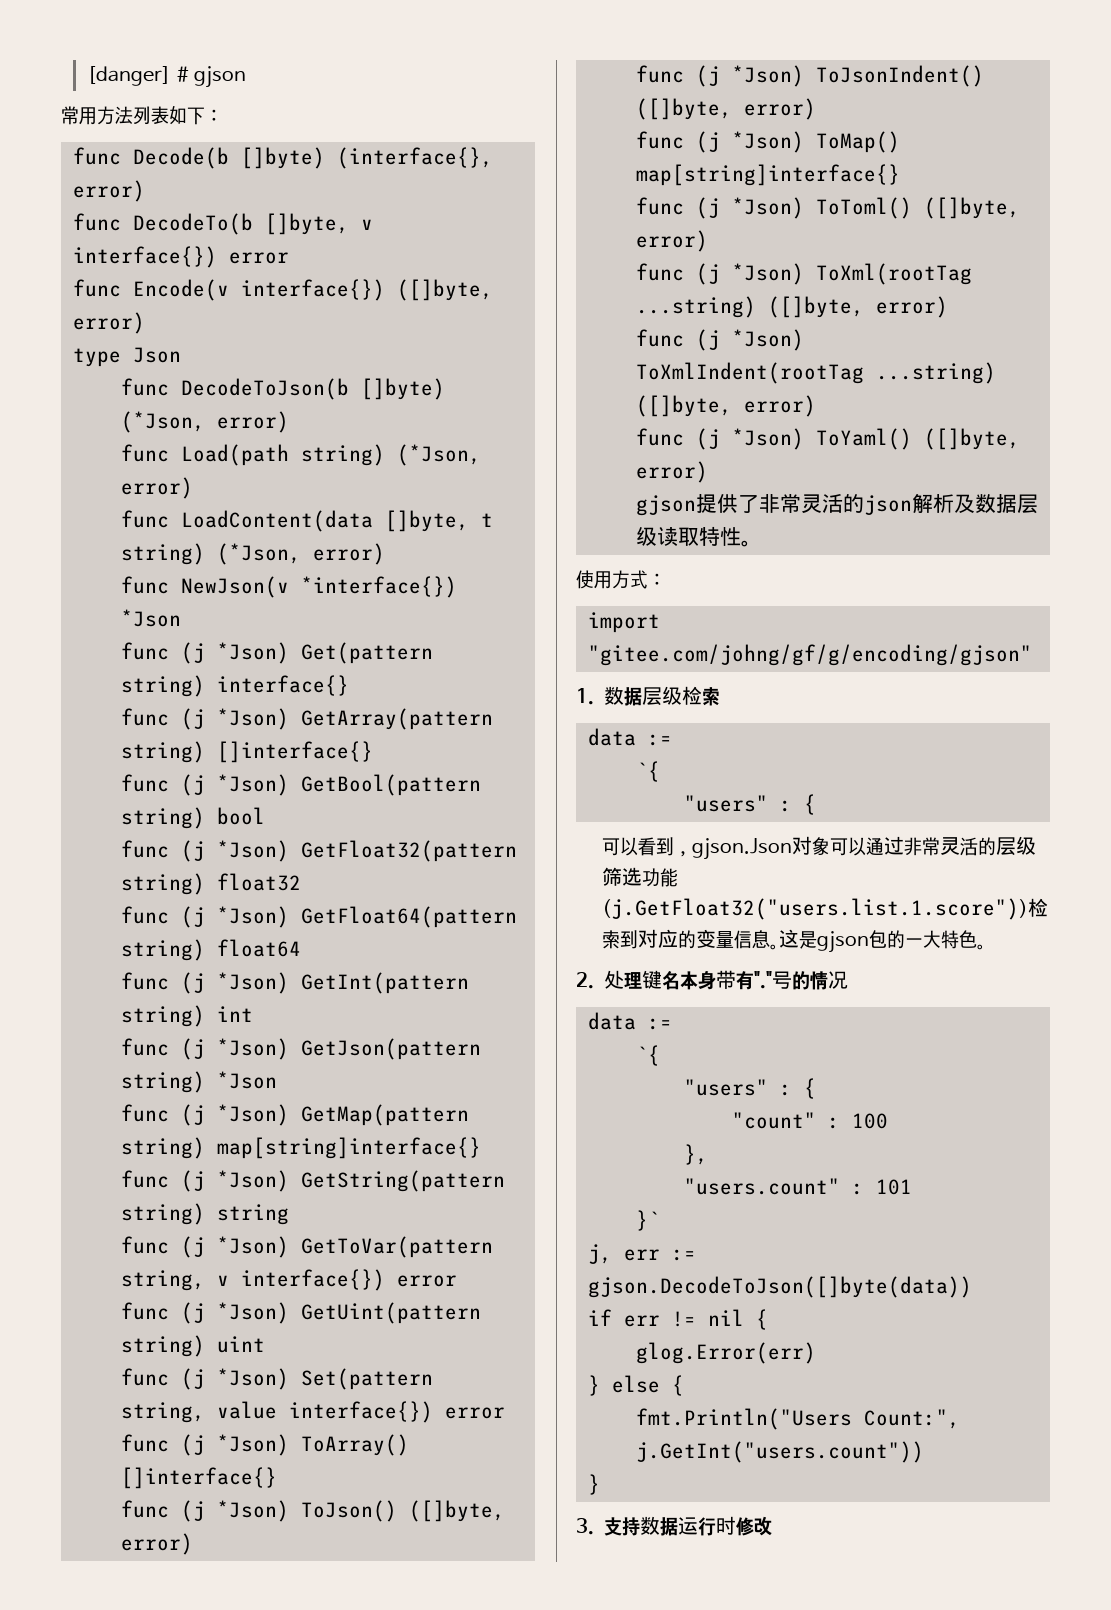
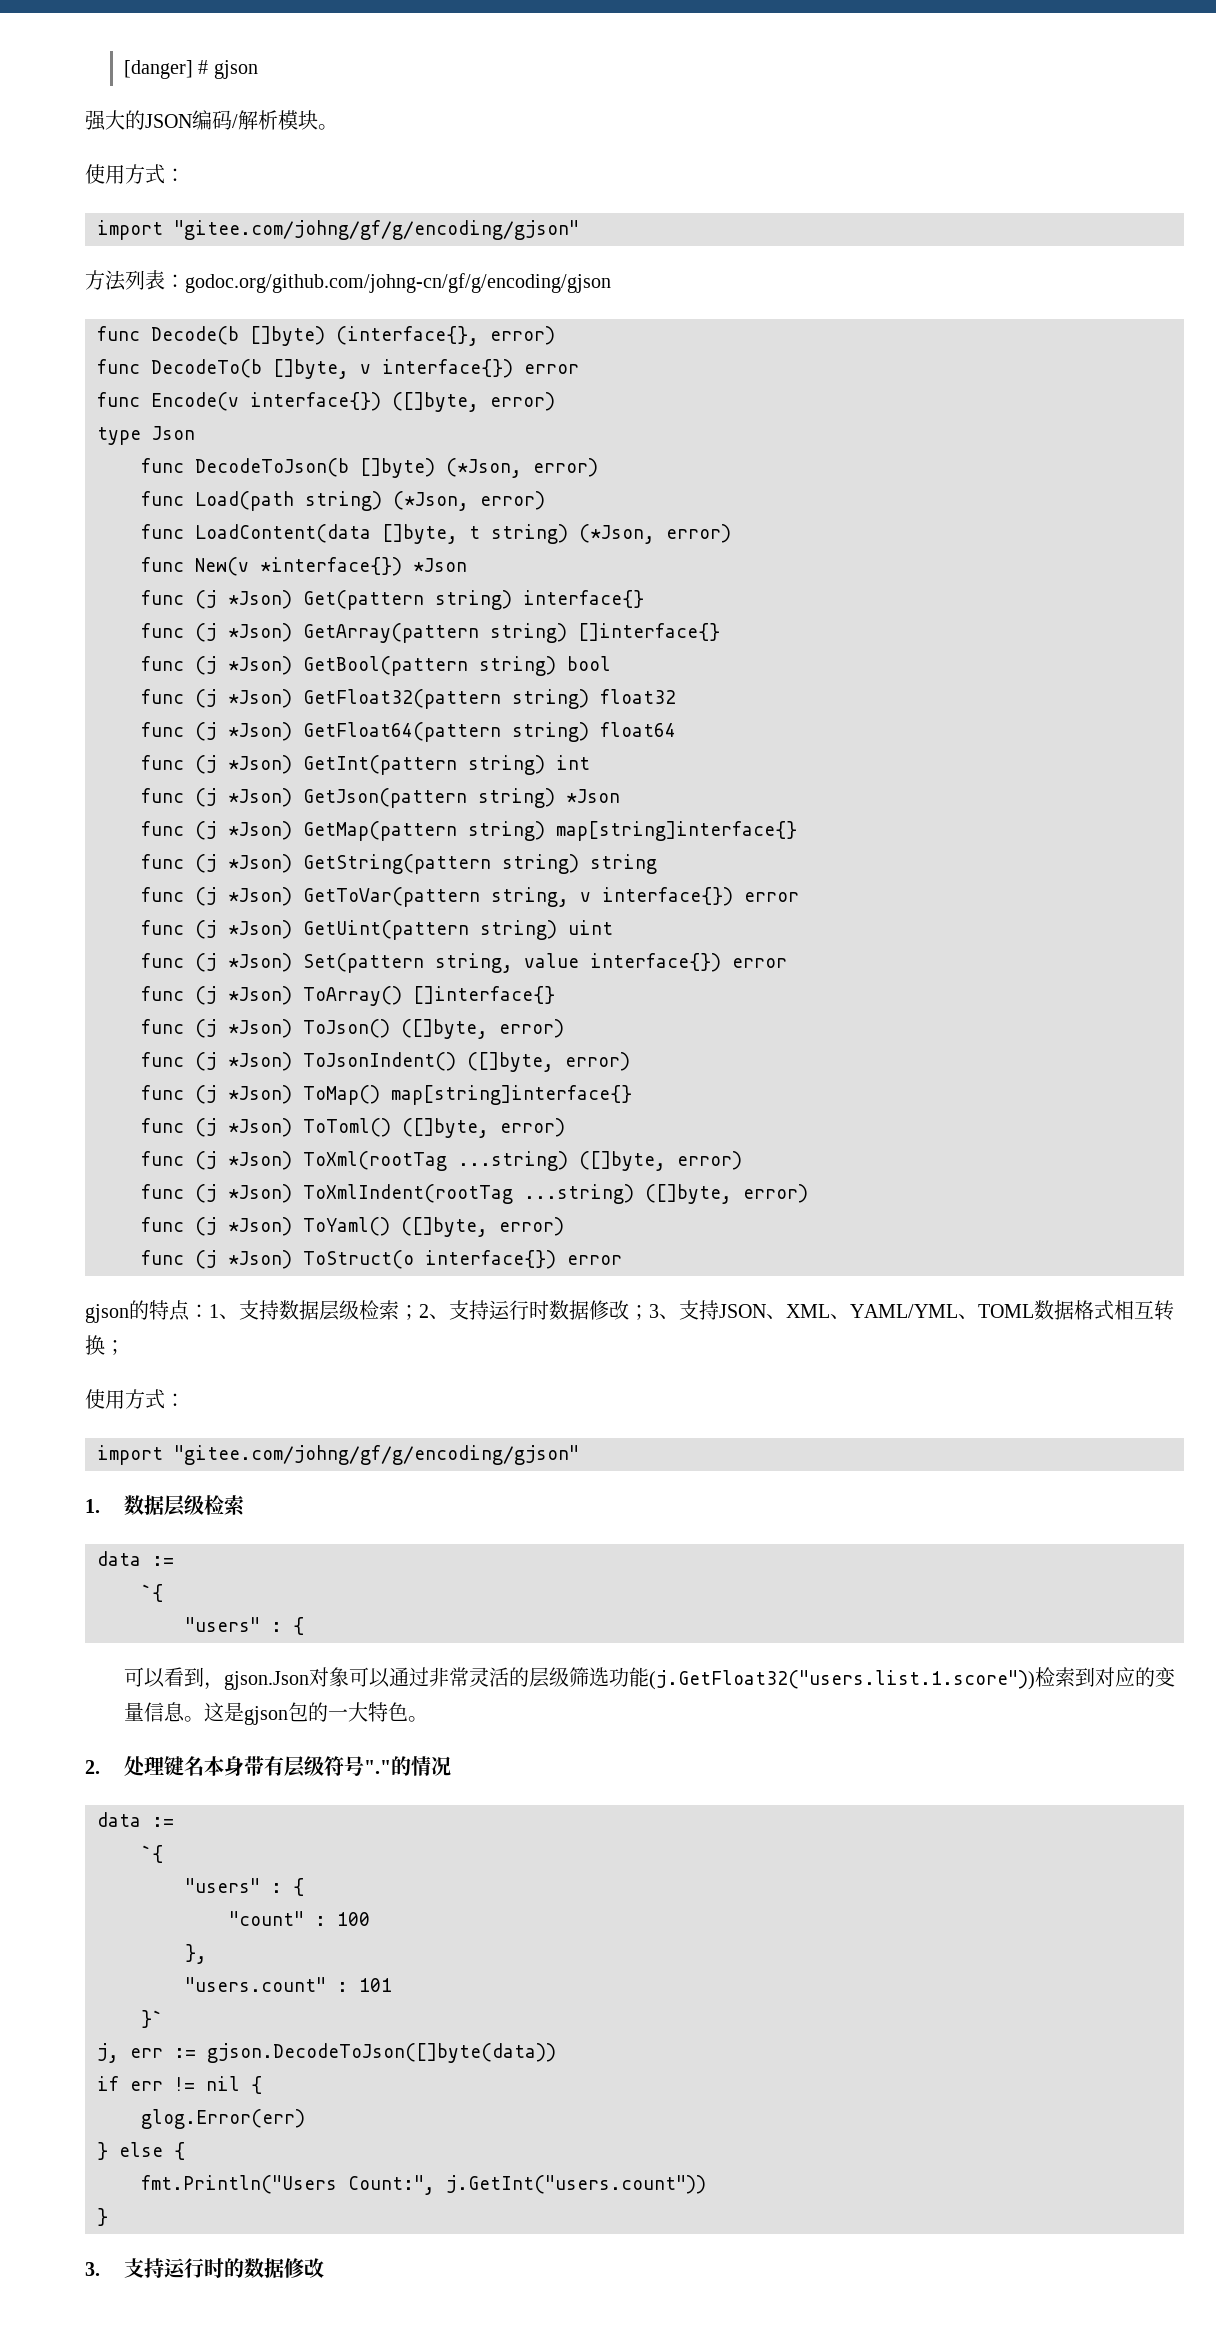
- 常用方法列表如下：
+ 强大的JSON编码/解析模块。
+ 使用方式：
+ import "gitee.com/johng/gf/g/encoding/gjson"
+ 方法列表：godoc.org/github.com/johng-cn/gf/g/encoding/gjson
- func NewJson(v *interface{}) *Json
+ func New(v *interface{}) *Json
- gjson提供了非常灵活的json解析及数据层级读取特性。
+ func (j *Json) ToStruct(o interface{}) error
+ gjson的特点：1、支持数据层级检索；2、支持运行时数据修改；3、支持JSON、XML、YAML/YML、TOML数据格式相互转换；
- 2.处理键名本身带有"."号的情况
+ 2.处理键名本身带有层级符号"."的情况
- 3.支持数据运行时修改
+ 3.支持运行时的数据修改

